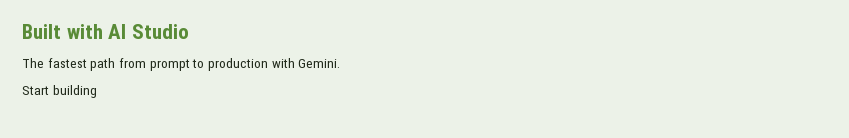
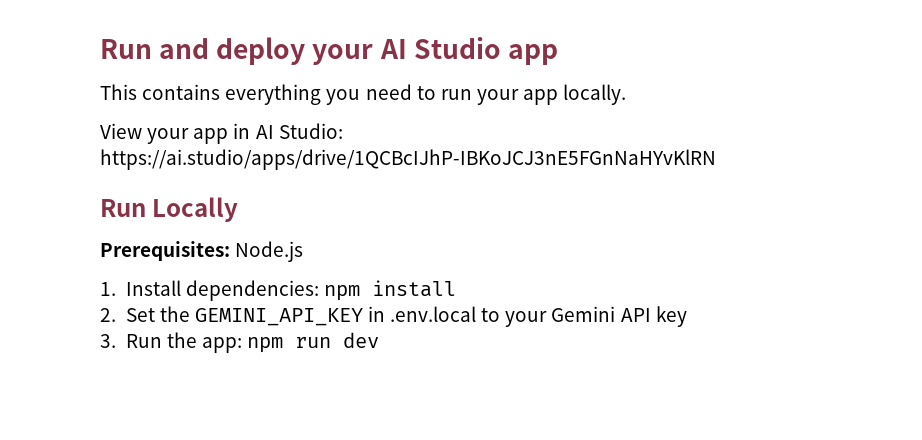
- Built with AI Studio
- The fastest path from prompt to production with Gemini.
- Start building
+ Run and deploy your AI Studio app
+ This contains everything you need to run your app locally.
+ View your app in AI Studio: https://ai.studio/apps/drive/1QCBcIJhP-IBKoJCJ3nE5FGnNaHYvKlRN
+ Run Locally
+ Prerequisites: Node.js
+ 1. Install dependencies: npm install
+ 2. Set the GEMINI_API_KEY in .env.local to your Gemini API key
+ 3. Run the app: npm run dev

